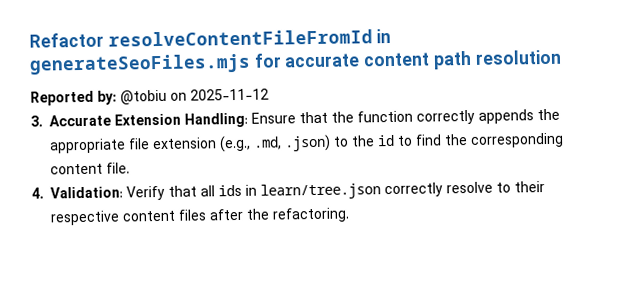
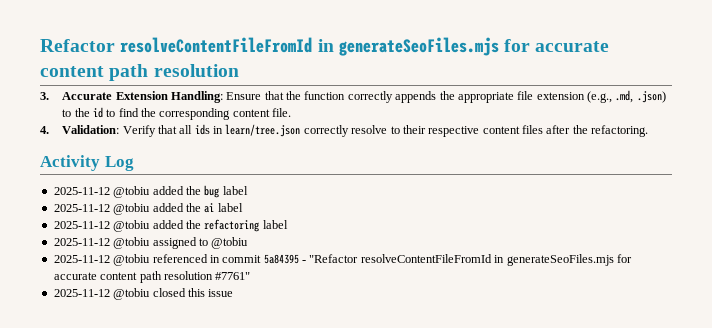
- Reported by: @tobiu on 2025-11-12
+ Activity Log
+ 2025-11-12 @tobiu added the bug label
+ 2025-11-12 @tobiu added the ai label
+ 2025-11-12 @tobiu added the refactoring label
+ 2025-11-12 @tobiu assigned to @tobiu
+ 2025-11-12 @tobiu referenced in commit 5a84395 - "Refactor resolveContentFileFromId in generateSeoFiles.mjs for accurate content path resolution #7761"
+ 2025-11-12 @tobiu closed this issue

